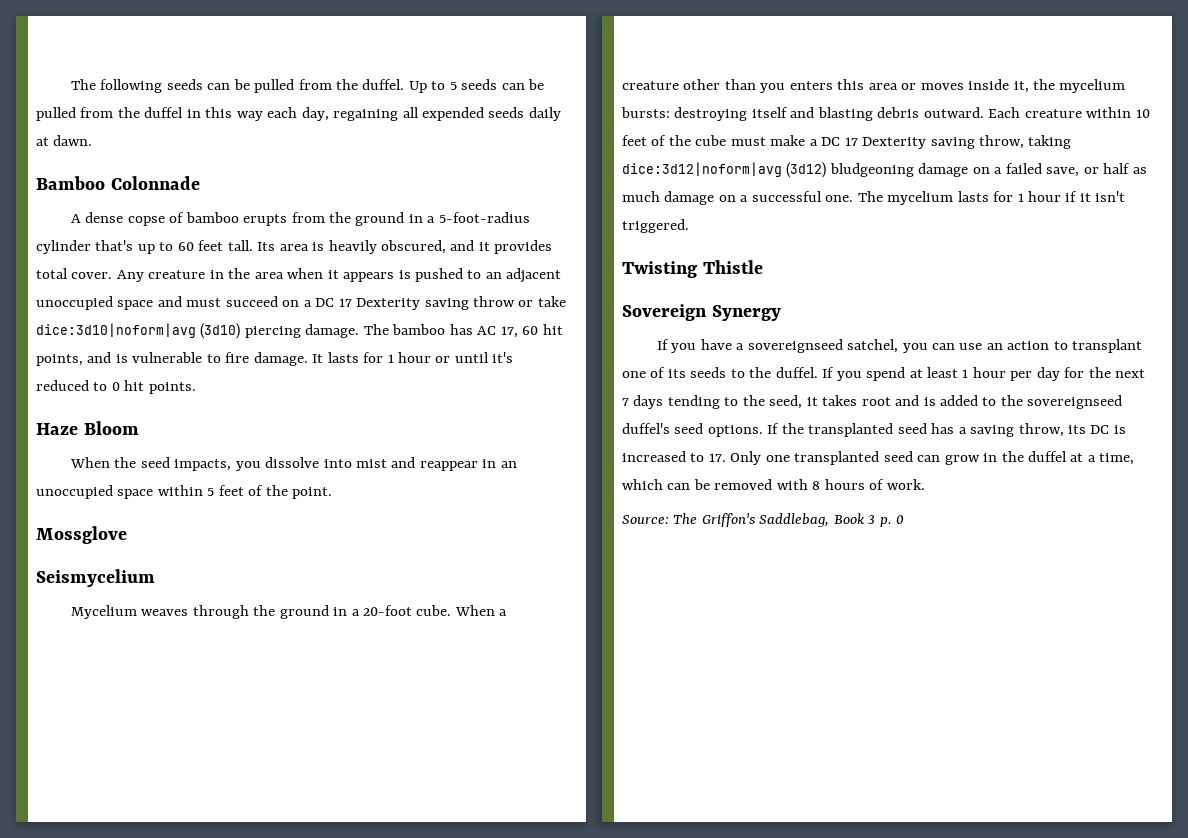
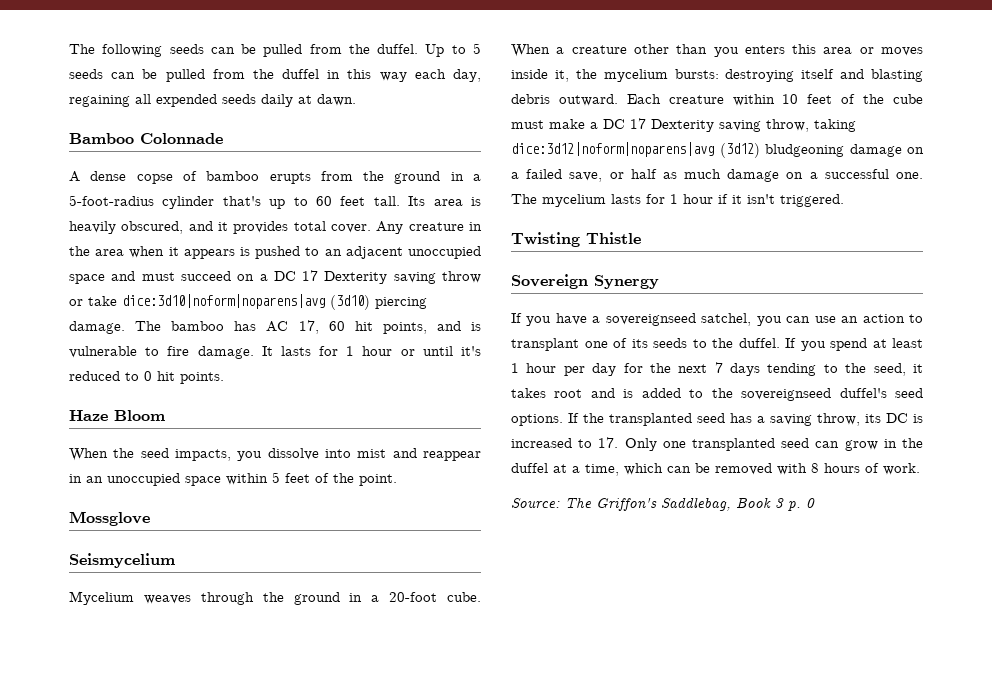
- Any creature in the area when it appears is pushed to an adjacent unoccupied space and must succeed on a DC 17 Dexterity saving throw or take dice:3d10|noform|avg (3d10) piercing damage.
+ Any creature in the area when it appears is pushed to an adjacent unoccupied space and must succeed on a DC 17 Dexterity saving throw or take dice:3d10|noform|noparens|avg (3d10) piercing damage.
- Each creature within 10 feet of the cube must make a DC 17 Dexterity saving throw, taking dice:3d12|noform|avg (3d12) bludgeoning damage on a failed save, or half as much damage on a successful one.
+ Each creature within 10 feet of the cube must make a DC 17 Dexterity saving throw, taking dice:3d12|noform|noparens|avg (3d12) bludgeoning damage on a failed save, or half as much damage on a successful one.

